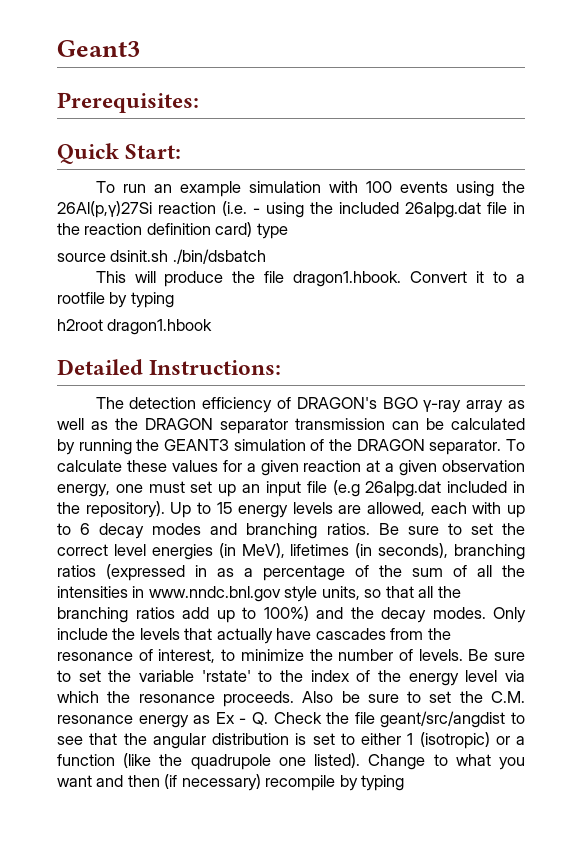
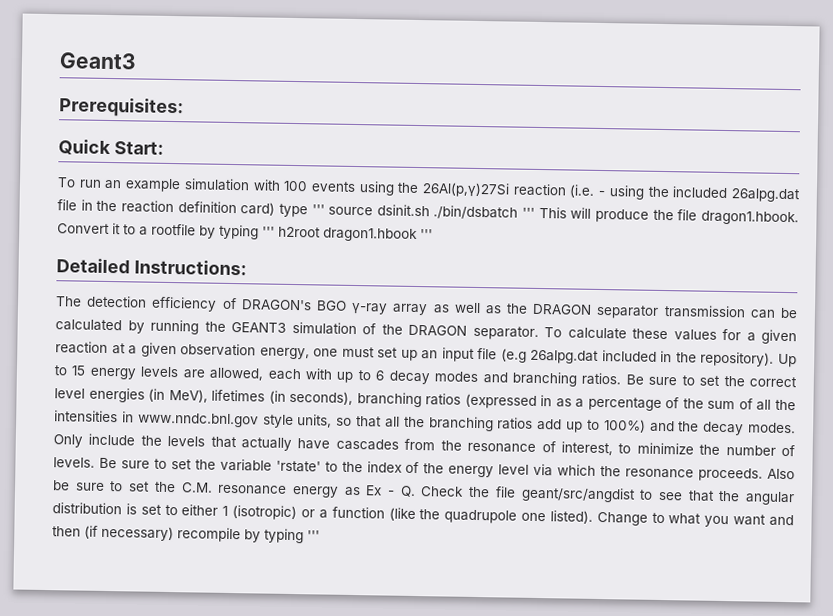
- To run an example simulation with 100 events using the 26Al(p,γ)27Si reaction (i.e. - using the included 26alpg.dat file in the reaction definition card) type
- source dsinit.sh ./bin/dsbatch
- This will produce the file dragon1.hbook. Convert it to a rootfile by typing
- h2root dragon1.hbook
+ To run an example simulation with 100 events using the 26Al(p,γ)27Si reaction (i.e. - using the included 26alpg.dat file in the reaction definition card) type ''' source dsinit.sh ./bin/dsbatch ''' This will produce the file dragon1.hbook. Convert it to a rootfile by typing ''' h2root dragon1.hbook '''
- Change to what you want and then (if necessary) recompile by typing
+ Change to what you want and then (if necessary) recompile by typing '''

